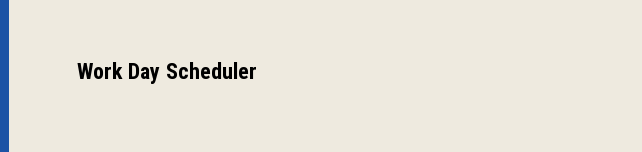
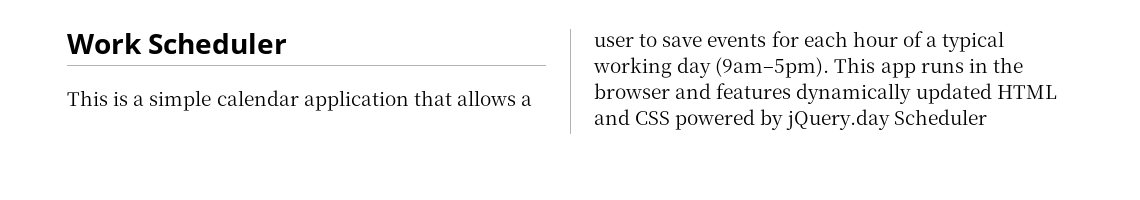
- Work Day Scheduler
+ Work Scheduler
+ This is a simple calendar application that allows a user to save events for each hour of a typical working day (9am–5pm). This app runs in the browser and features dynamically updated HTML and CSS powered by jQuery.day Scheduler

